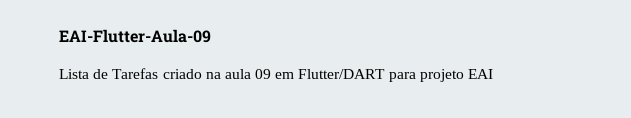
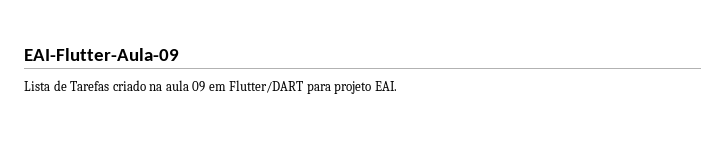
- Lista de Tarefas criado na aula 09 em Flutter/DART para projeto EAI
+ Lista de Tarefas criado na aula 09 em Flutter/DART para projeto EAI.

